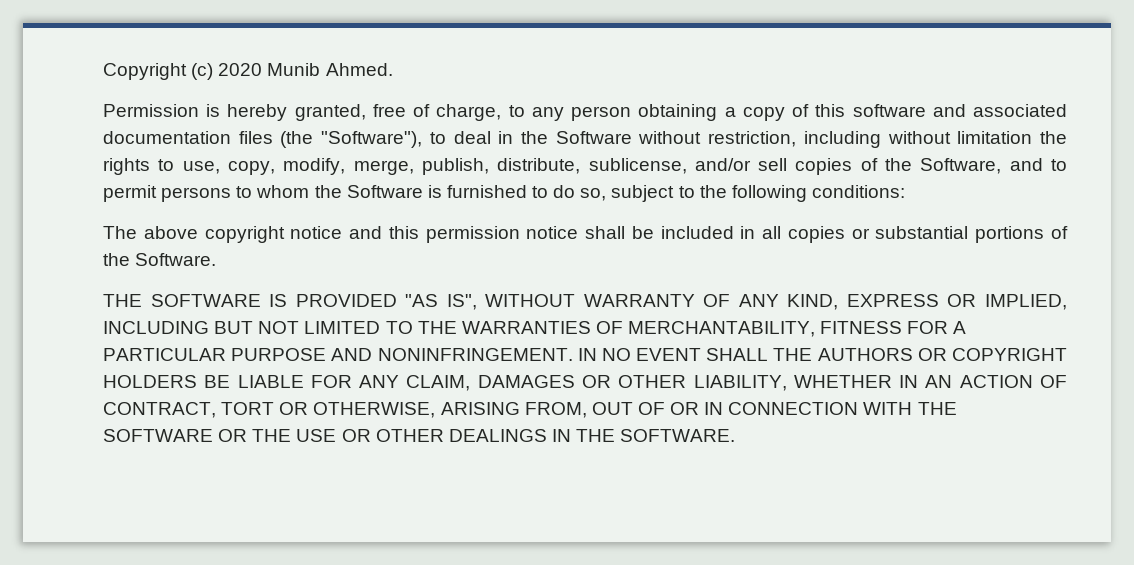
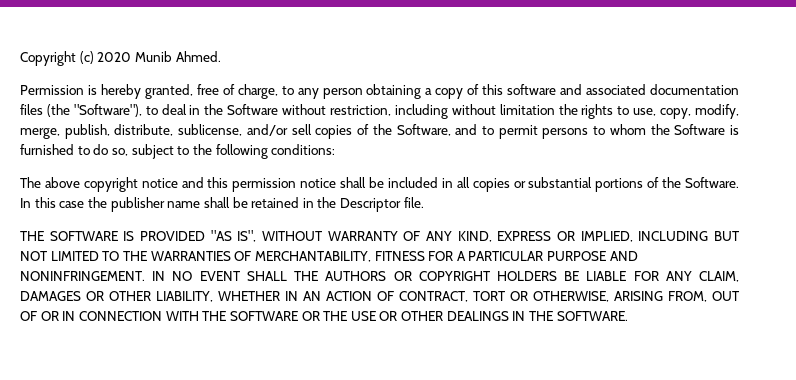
+ In this case the publisher name shall be retained in the Descriptor file.

